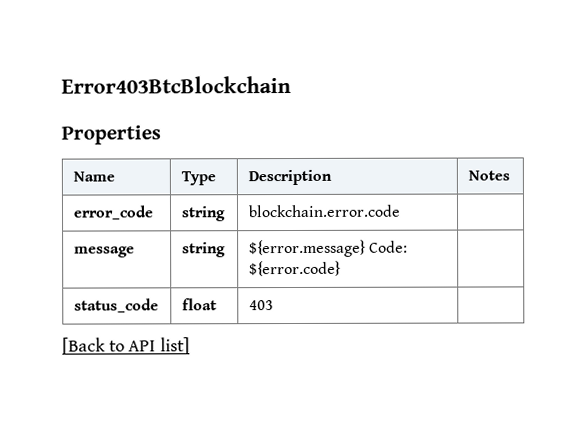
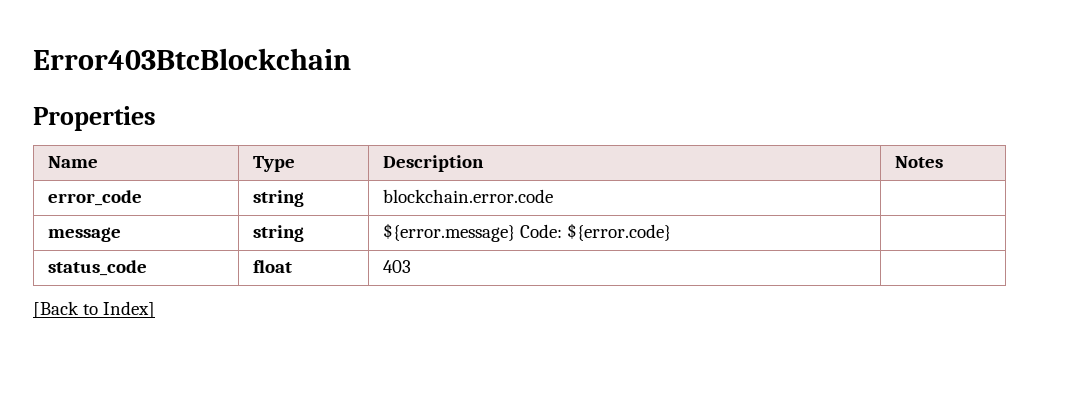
- [Back to API list]
+ [Back to Index]

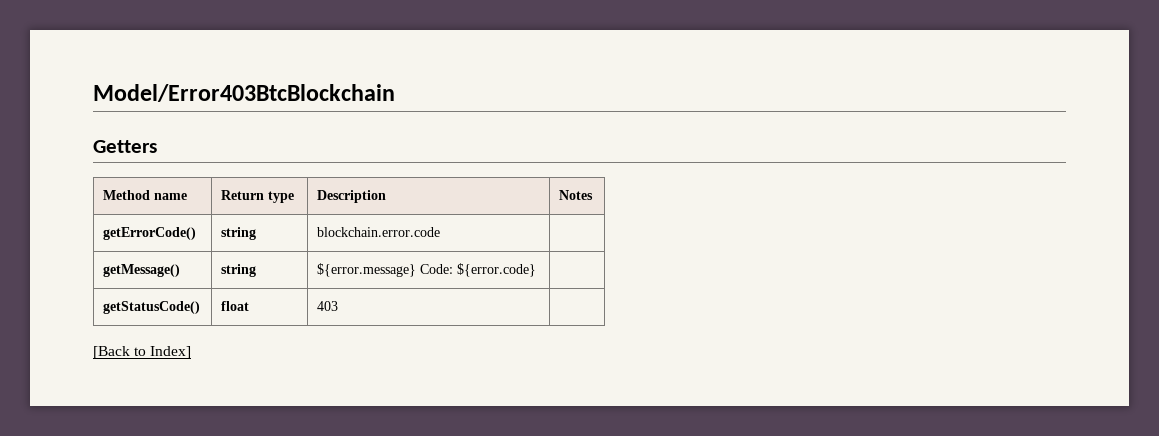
- Error403BtcBlockchain
- Properties
- Name | Type | Description | Notes
+ Model/Error403BtcBlockchain
+ Getters
+ Method name | Return type | Description | Notes
- error_code | string | blockchain.error.code |
+ getErrorCode() | string | blockchain.error.code |
- message | string | ${error.message} Code: ${error.code} |
+ getMessage() | string | ${error.message} Code: ${error.code} |
- status_code | float | 403 |
+ getStatusCode() | float | 403 |

